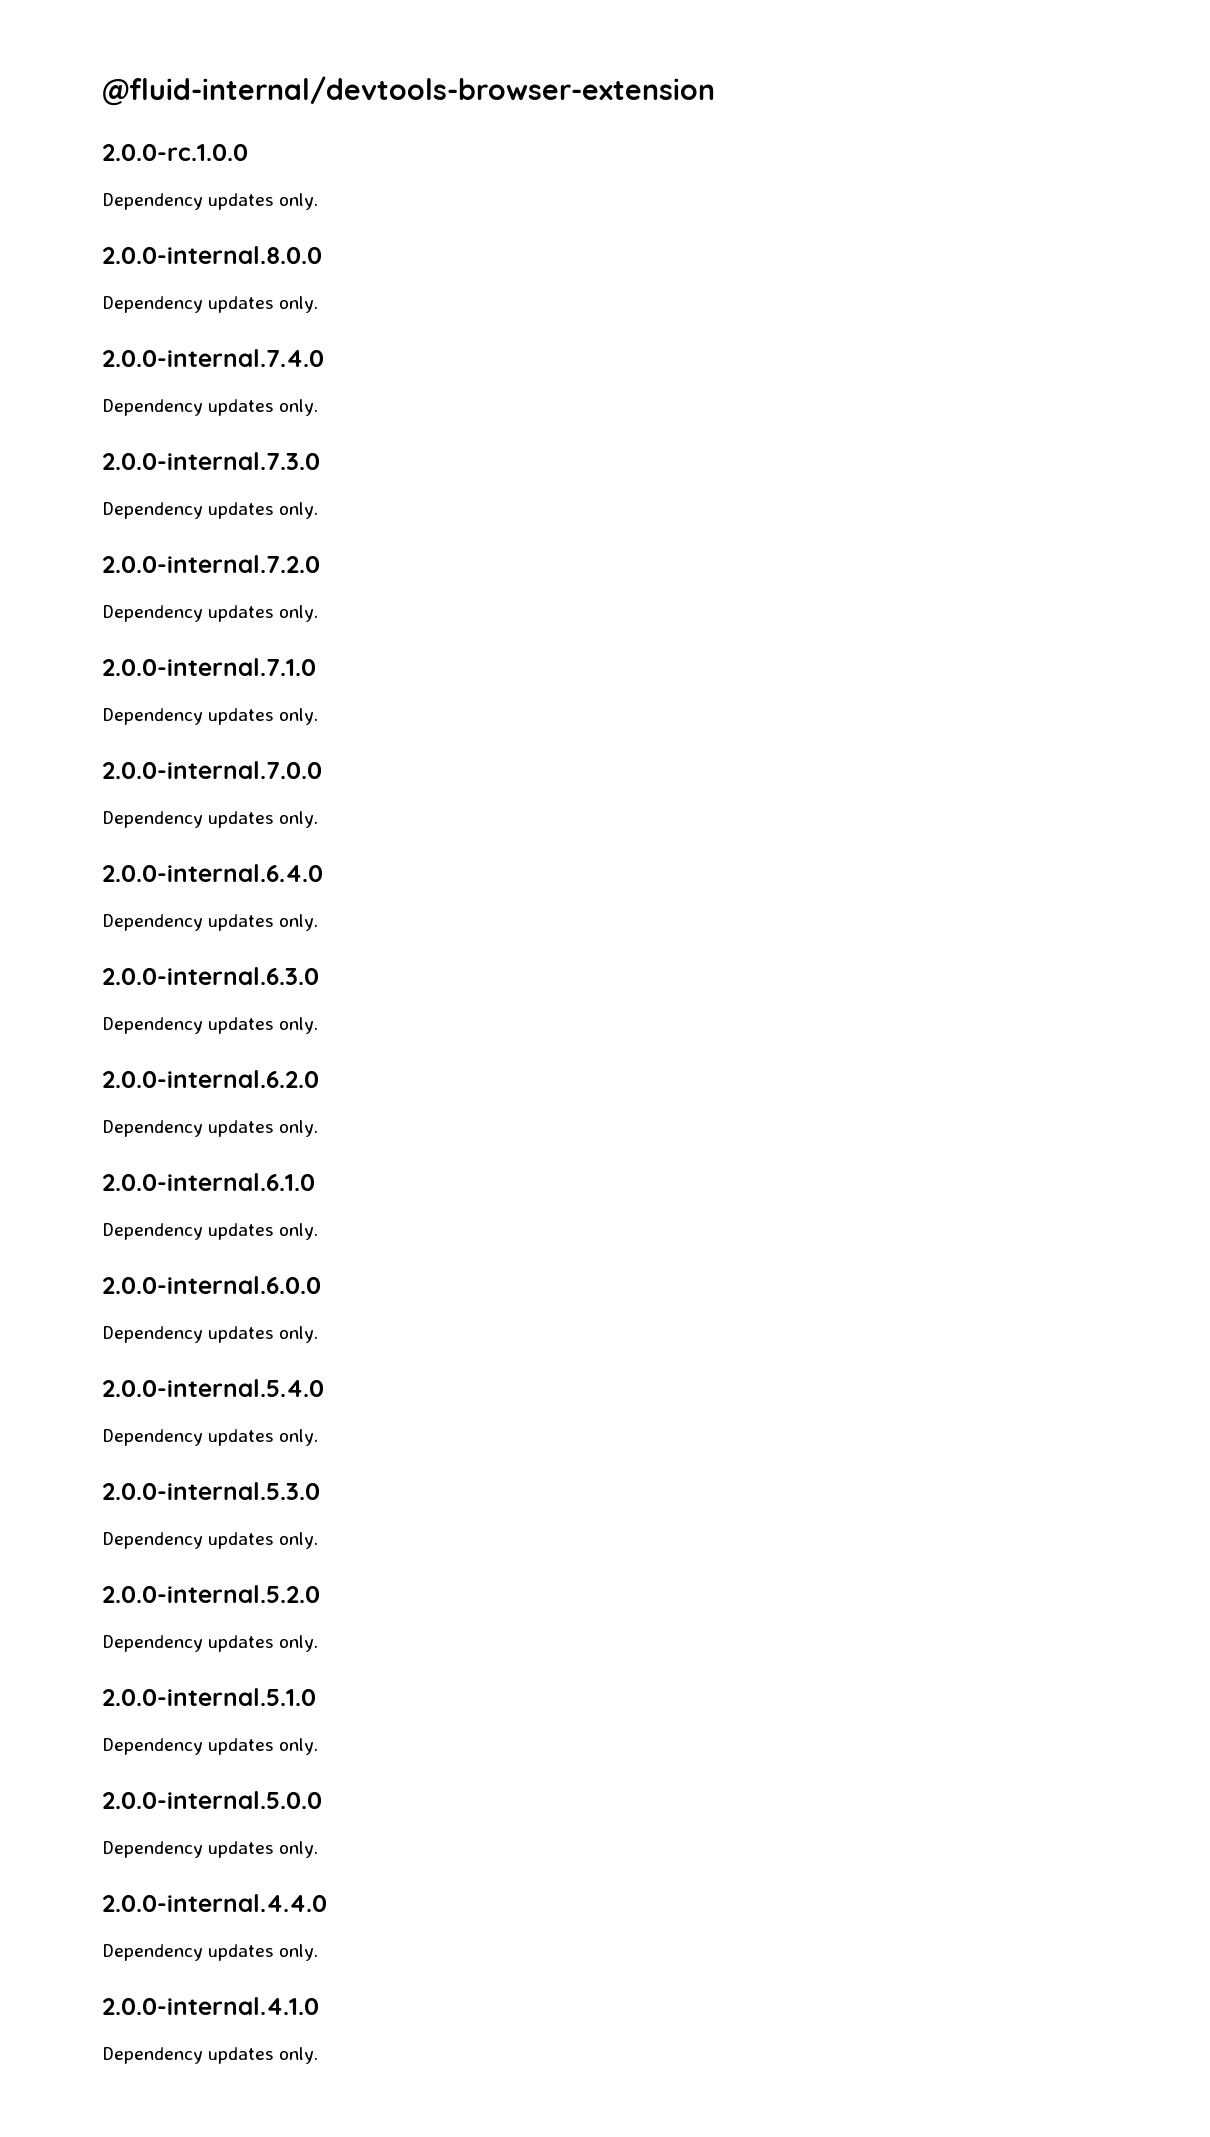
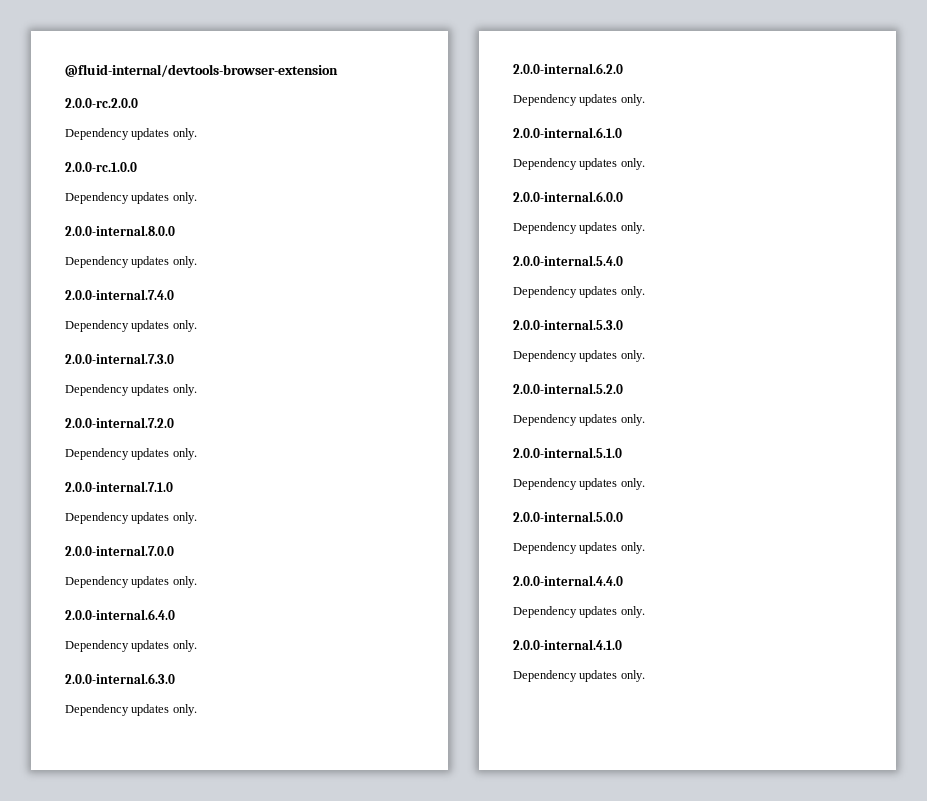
+ 2.0.0-rc.2.0.0
+ Dependency updates only.

